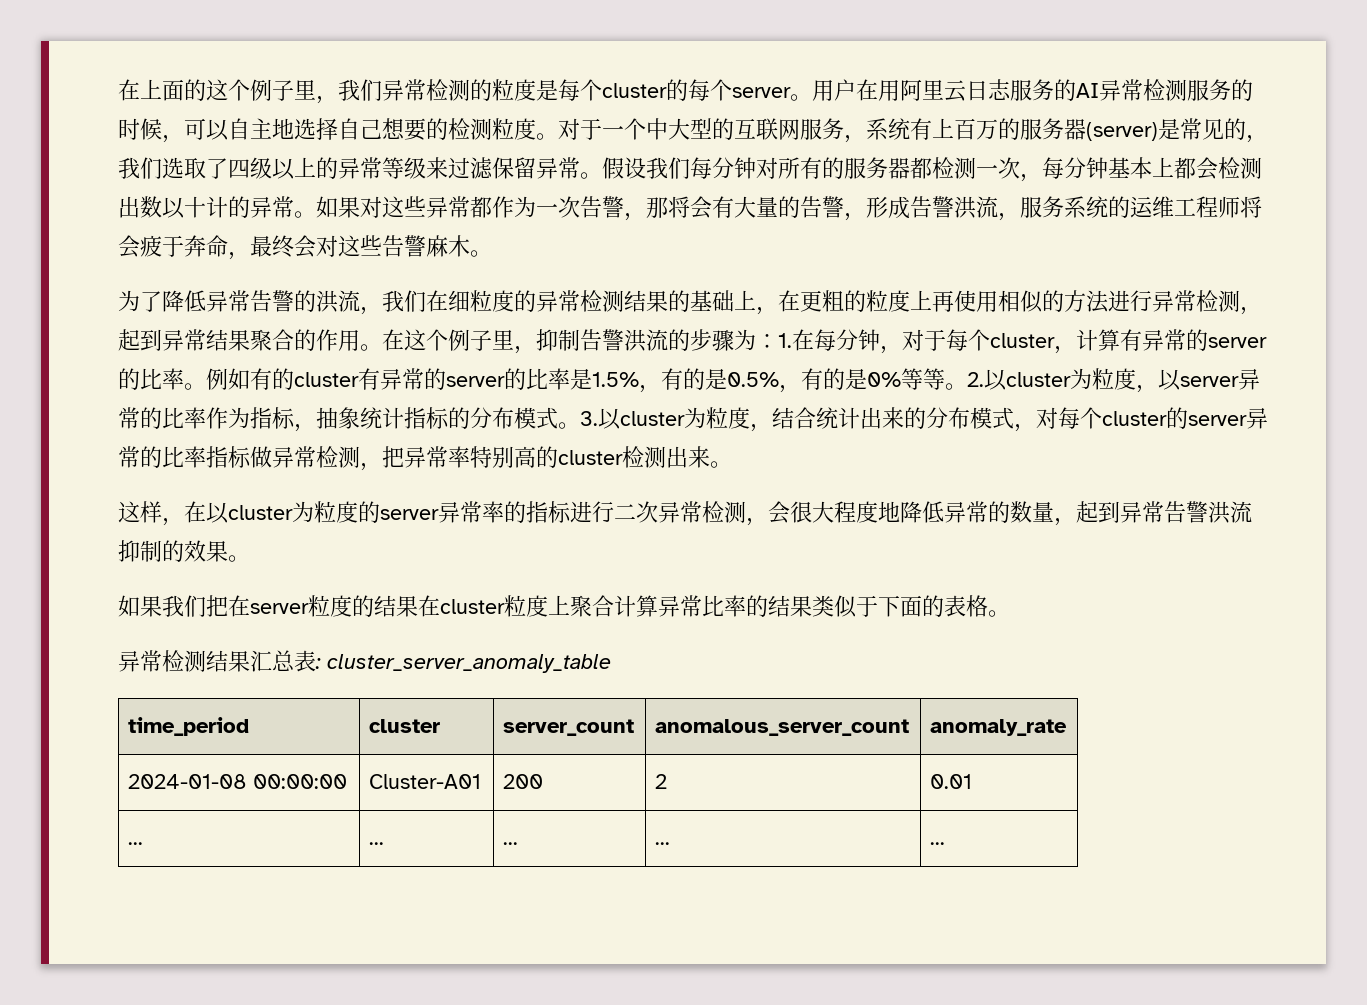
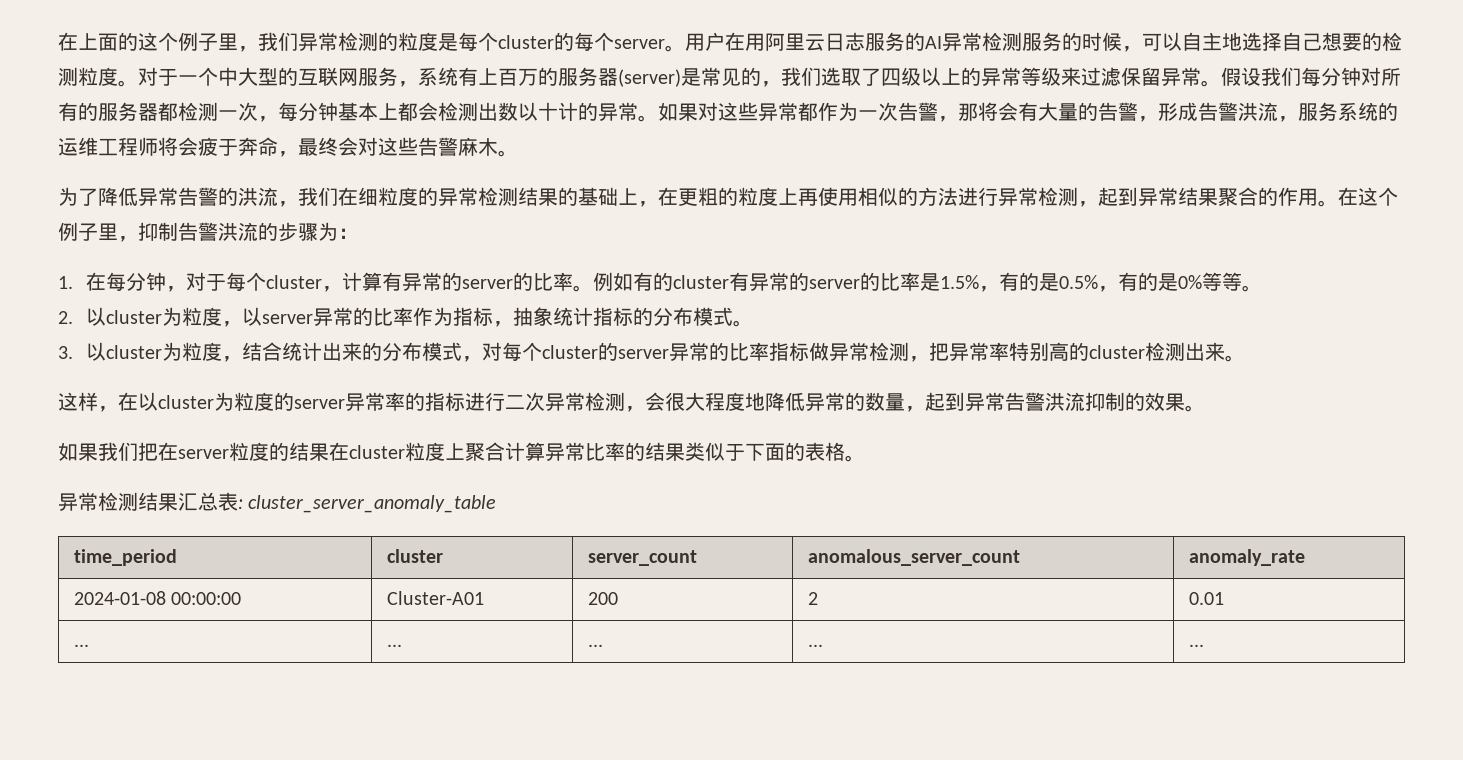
- 在这个例子里，抑制告警洪流的步骤为：1.在每分钟，对于每个cluster，计算有异常的server的比率。
+ 在这个例子里，抑制告警洪流的步骤为：
+ 1.在每分钟，对于每个cluster，计算有异常的server的比率。
- 例如有的cluster有异常的server的比率是1.5%，有的是0.5%，有的是0%等等。2.以cluster为粒度，以server异常的比率作为指标，抽象统计指标的分布模式。3.以cluster为粒度，结合统计出来的分布模式，对每个cluster的server异常的比率指标做异常检测，把异常率特别高的cluster检测出来。
+ 例如有的cluster有异常的server的比率是1.5%，有的是0.5%，有的是0%等等。
+ 2.以cluster为粒度，以server异常的比率作为指标，抽象统计指标的分布模式。
+ 3.以cluster为粒度，结合统计出来的分布模式，对每个cluster的server异常的比率指标做异常检测，把异常率特别高的cluster检测出来。

